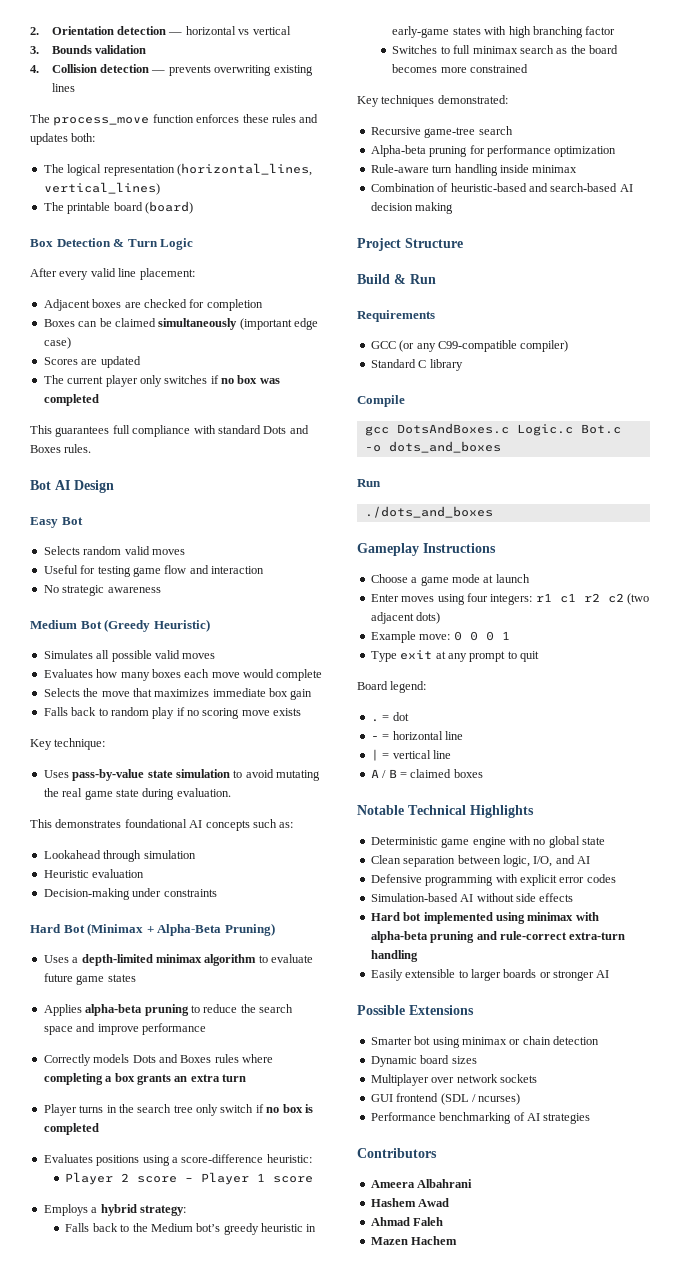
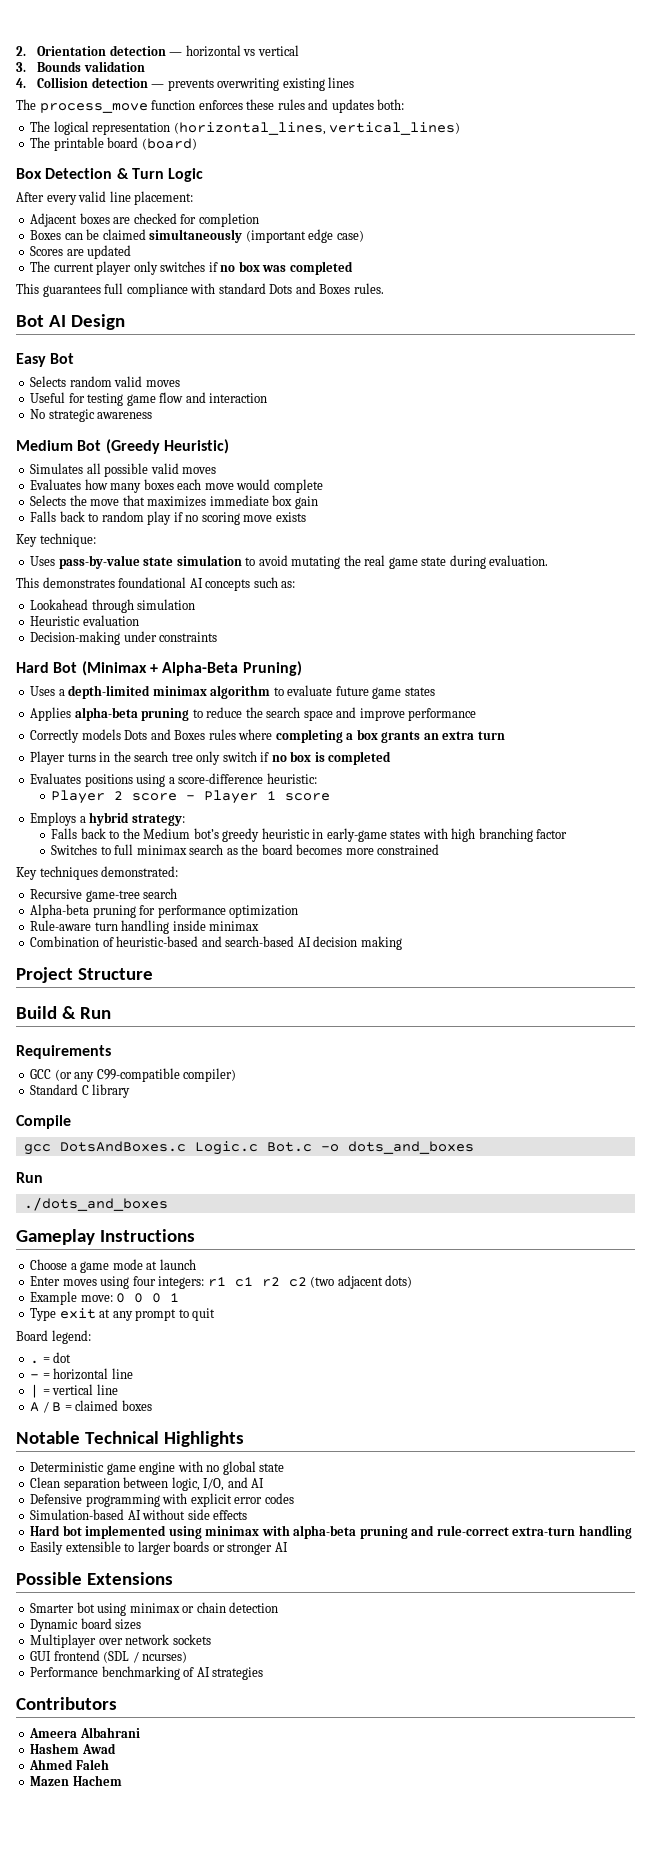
- Ahmad Faleh
+ Ahmed Faleh

